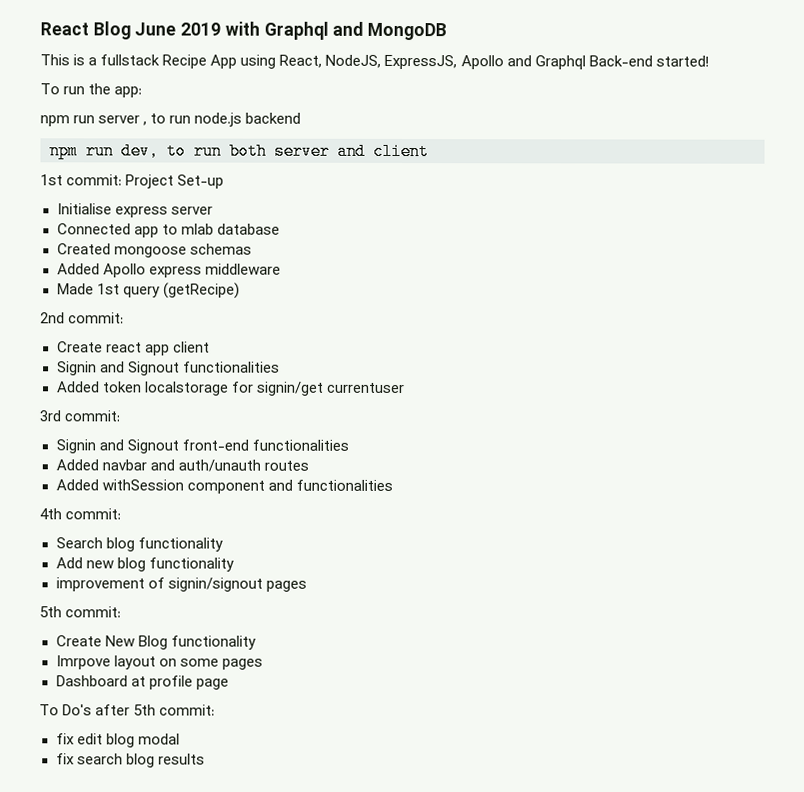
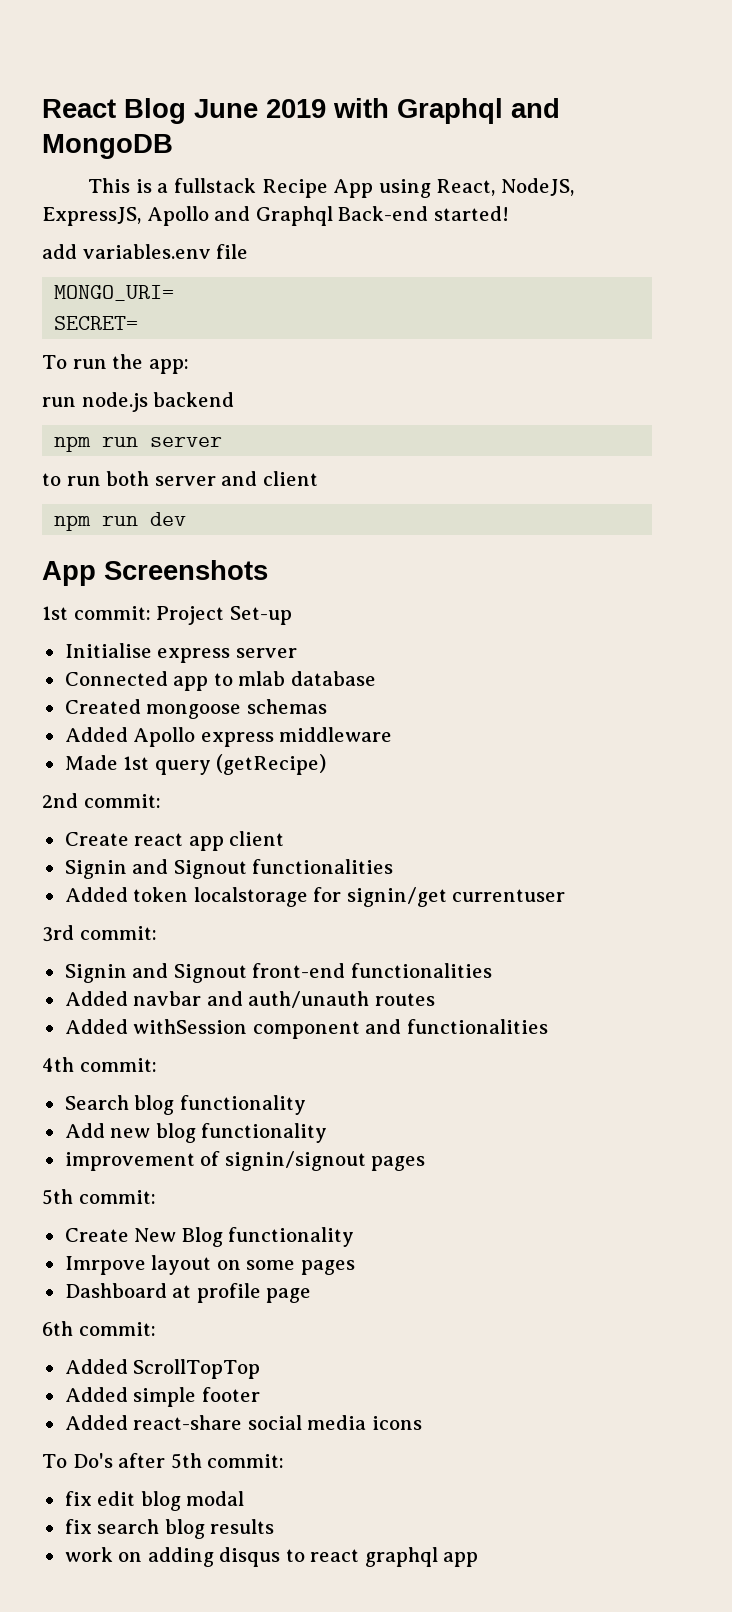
+ add variables.env file
+ MONGO_URI=
+ SECRET=
- npm run server , to run node.js backend
+ run node.js backend
- npm run dev, to run both server and client
+ npm run server
+ to run both server and client
+ npm run dev
+ App Screenshots
+ 6th commit:
+ Added ScrollTopTop
+ Added simple footer
+ Added react-share social media icons
+ work on adding disqus to react graphql app

